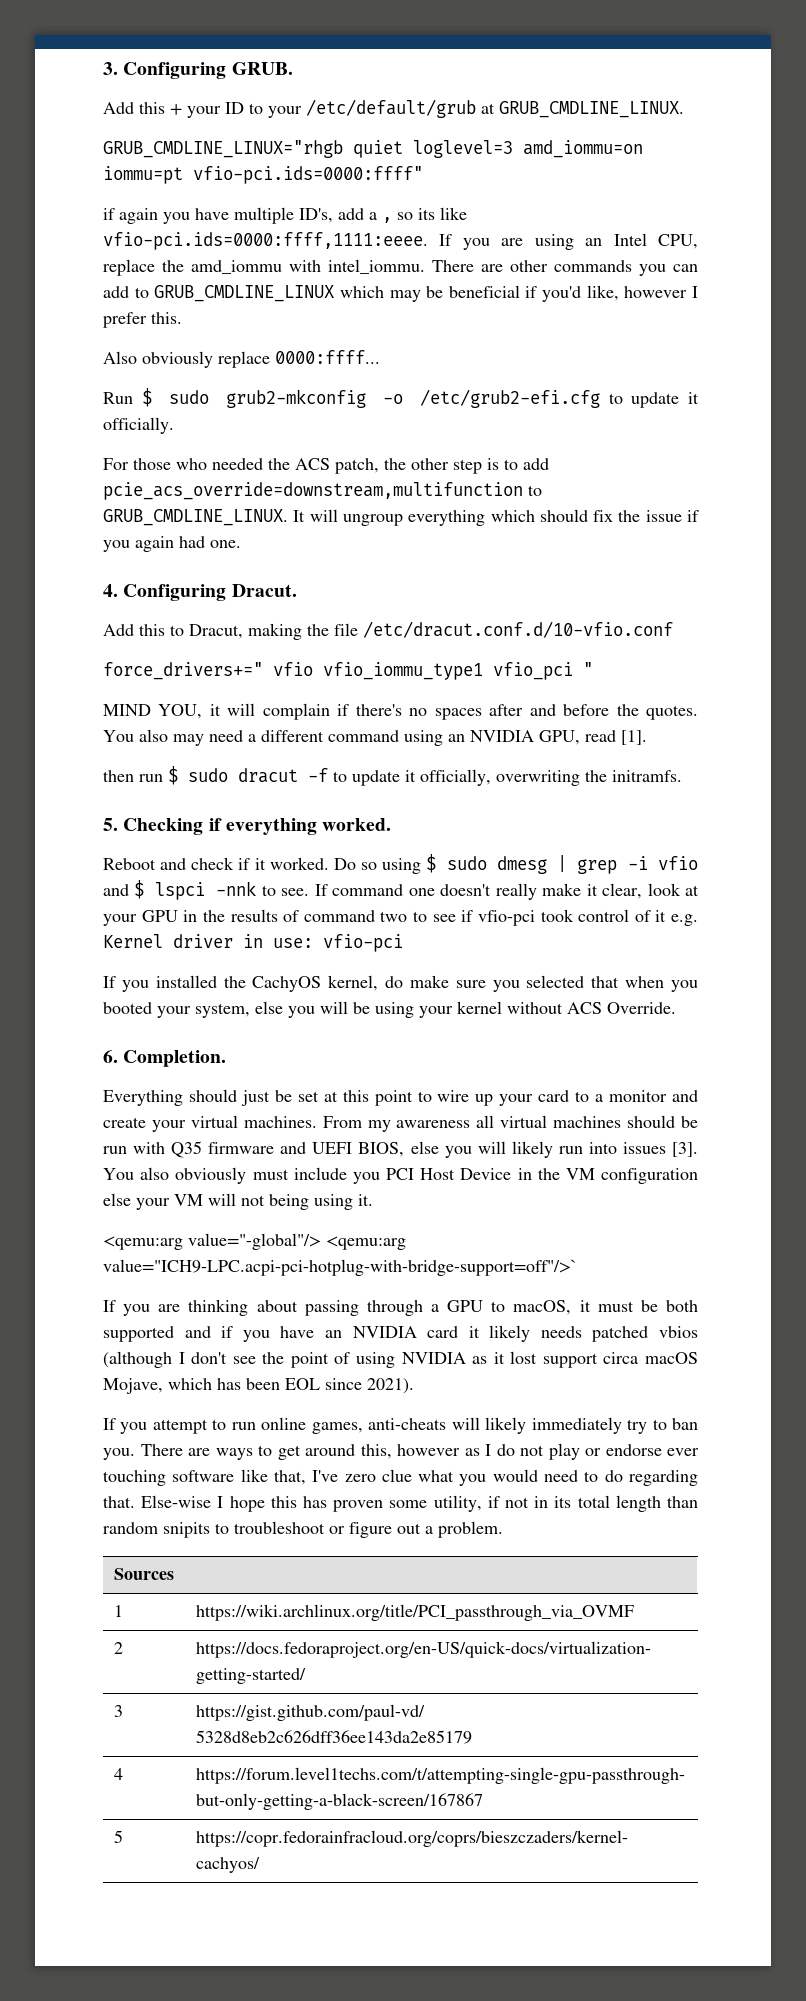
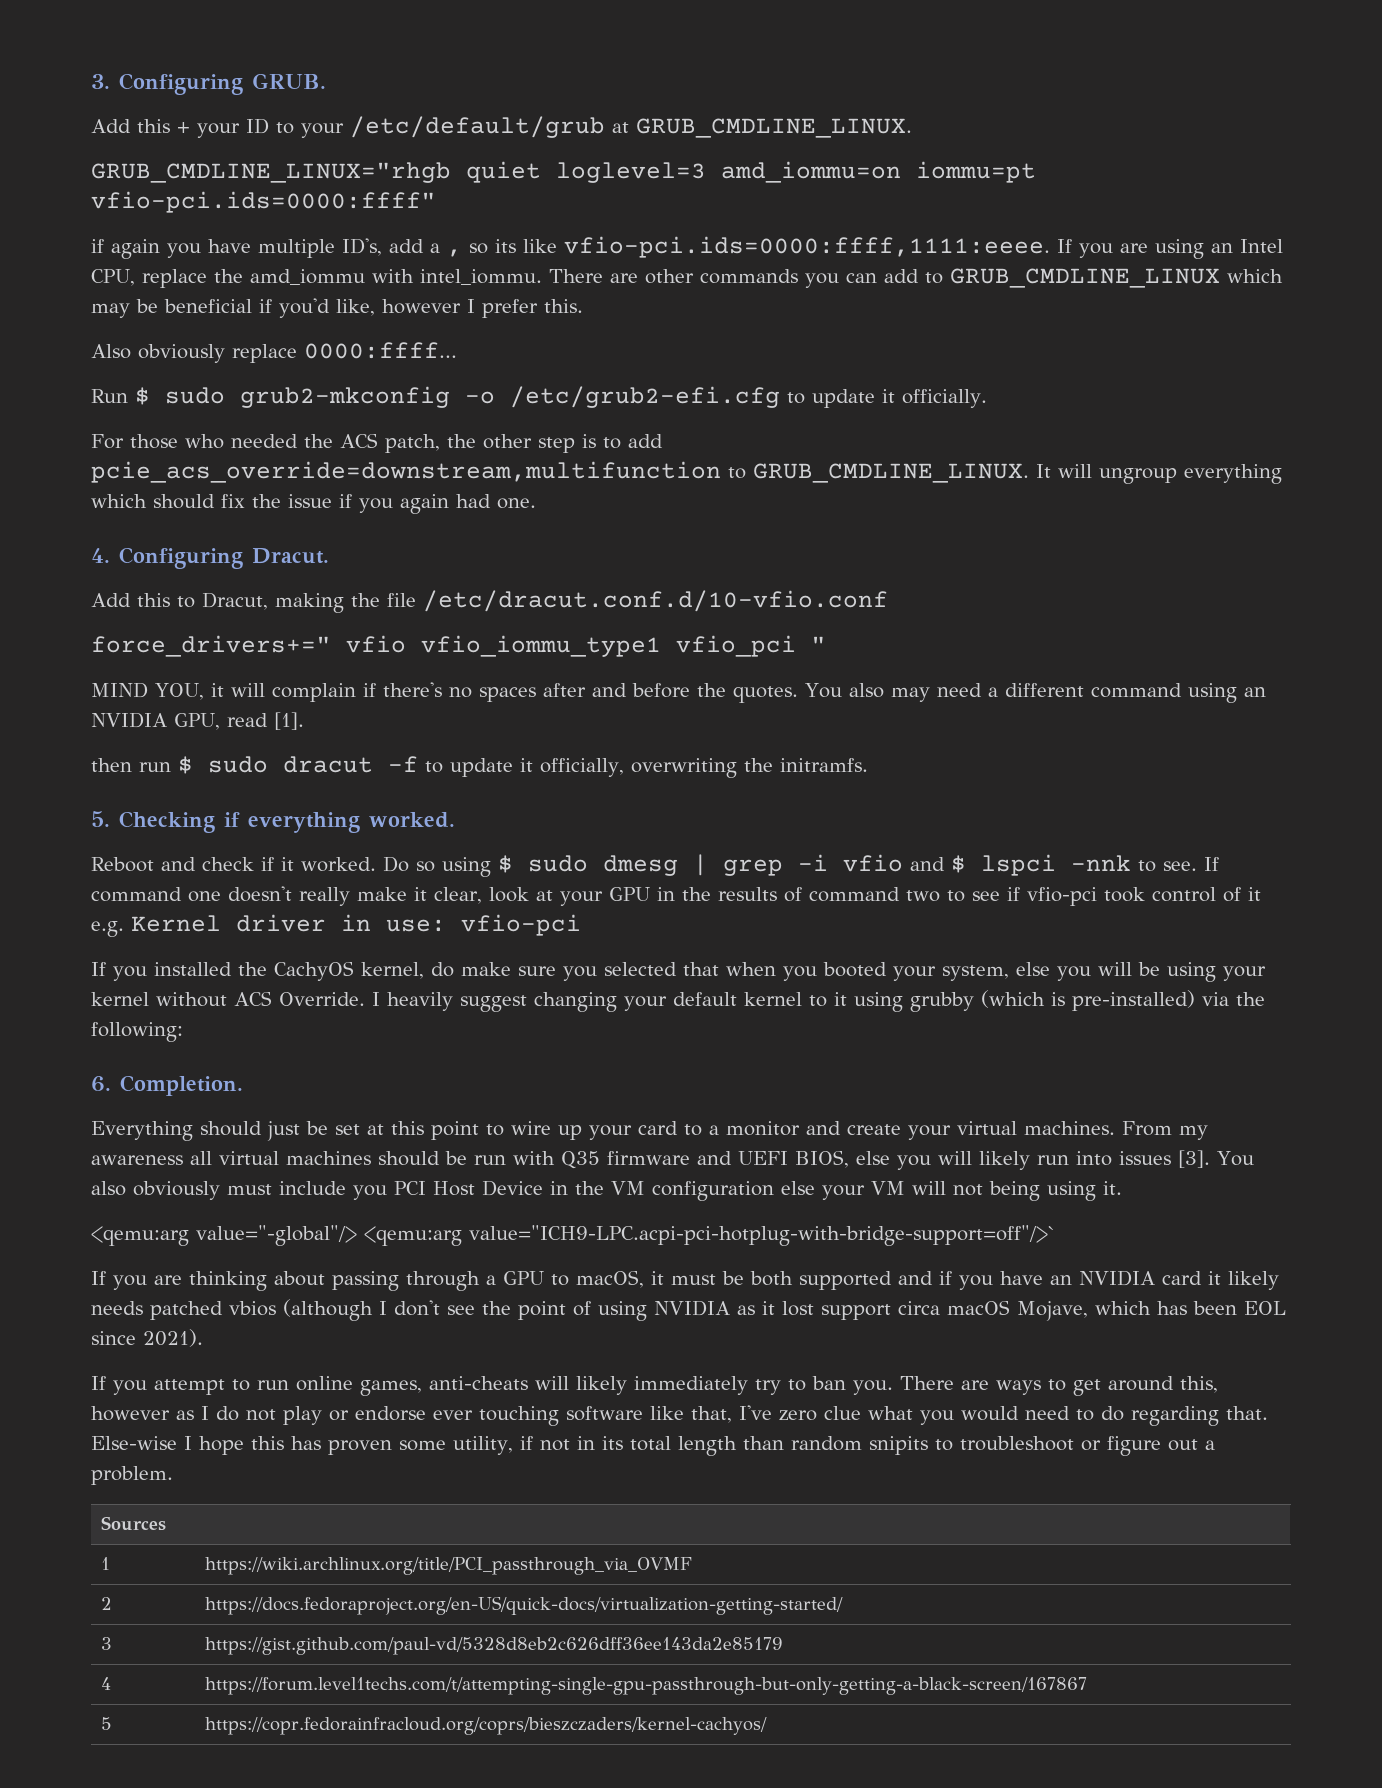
+ I heavily suggest changing your default kernel to it using grubby (which is pre-installed) via the following:

